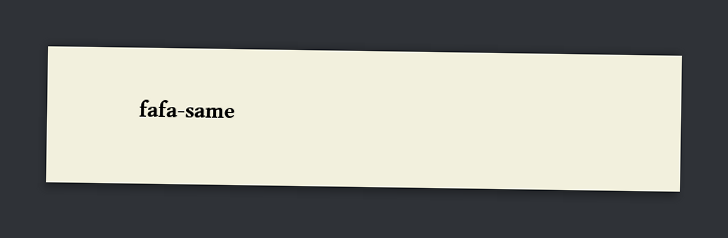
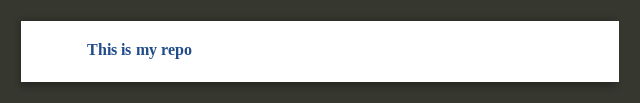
- fafa-same
+ This is my repo

